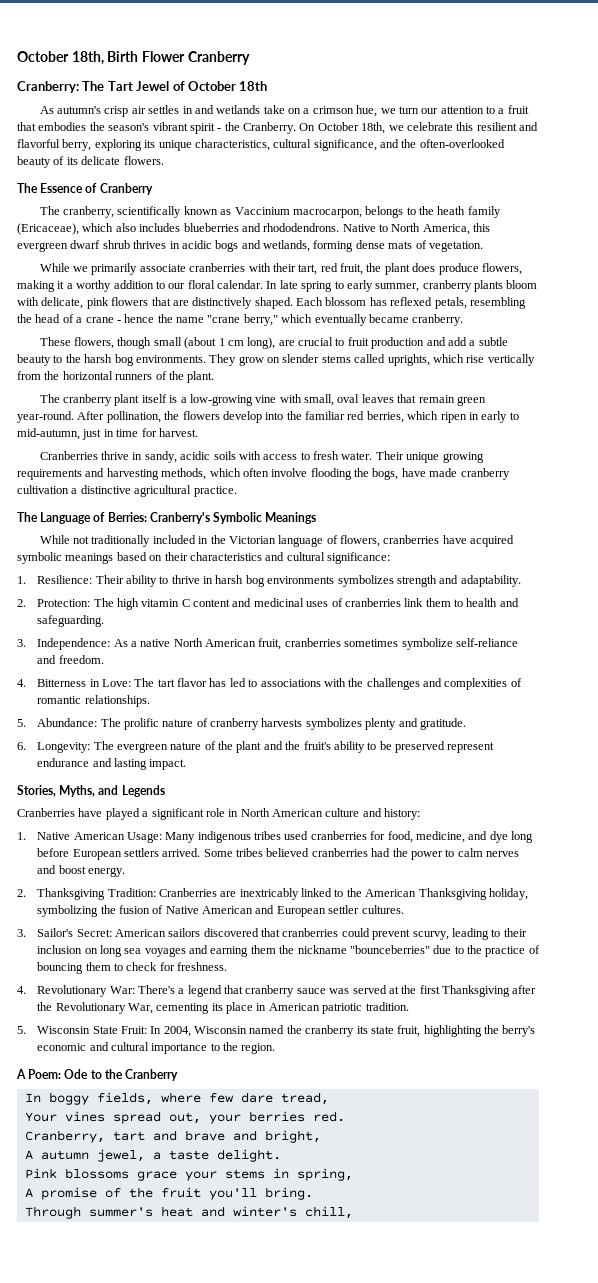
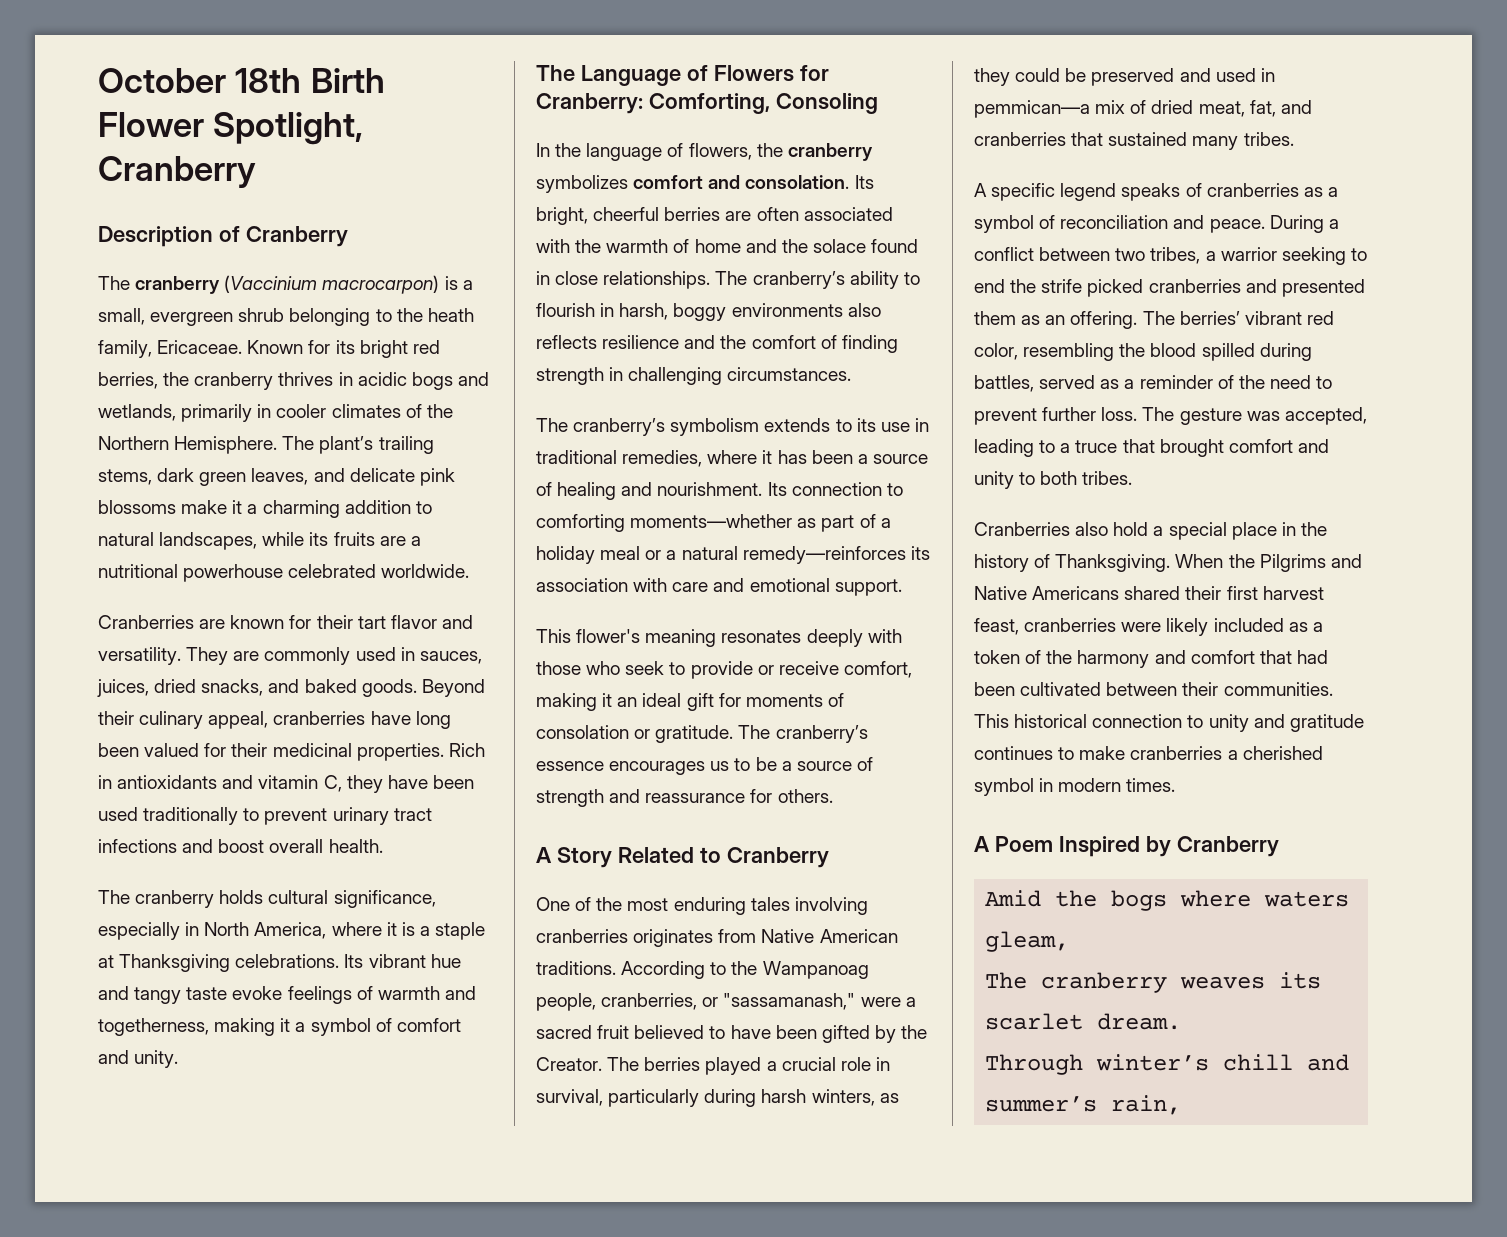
- October 18th, Birth Flower Cranberry
- Cranberry: The Tart Jewel of October 18th
- As autumn's crisp air settles in and wetlands take on a crimson hue, we turn our attention to a fruit that embodies the season's vibrant spirit - the Cranberry. On October 18th, we celebrate this resilient and flavorful berry, exploring its unique characteristics, cultural significance, and the often-overlooked beauty of its delicate flowers.
- The Essence of Cranberry
- The cranberry, scientifically known as Vaccinium macrocarpon, belongs to the heath family (Ericaceae), which also includes blueberries and rhododendrons. Native to North America, this evergreen dwarf shrub thrives in acidic bogs and wetlands, forming dense mats of vegetation.
- While we primarily associate cranberries with their tart, red fruit, the plant does produce flowers, making it a worthy addition to our floral calendar. In late spring to early summer, cranberry plants bloom with delicate, pink flowers that are distinctively shaped. Each blossom has reflexed petals, resembling the head of a crane - hence the name "crane berry," which eventually became cranberry.
- These flowers, though small (about 1 cm long), are crucial to fruit production and add a subtle beauty to the harsh bog environments. They grow on slender stems called uprights, which rise vertically from the horizontal runners of the plant.
- The cranberry plant itself is a low-growing vine with small, oval leaves that remain green year-round. After pollination, the flowers develop into the familiar red berries, which ripen in early to mid-autumn, just in time for harvest.
- Cranberries thrive in sandy, acidic soils with access to fresh water. Their unique growing requirements and harvesting methods, which often involve flooding the bogs, have made cranberry cultivation a distinctive agricultural practice.
- The Language of Berries: Cranberry's Symbolic Meanings
- While not traditionally included in the Victorian language of flowers, cranberries have acquired symbolic meanings based on their characteristics and cultural significance:
- 1. Resilience: Their ability to thrive in harsh bog environments symbolizes strength and adaptability.
- 2. Protection: The high vitamin C content and medicinal uses of cranberries link them to health and safeguarding.
- 3. Independence: As a native North American fruit, cranberries sometimes symbolize self-reliance and freedom.
- 4. Bitterness in Love: The tart flavor has led to associations with the challenges and complexities of romantic relationships.
- 5. Abundance: The prolific nature of cranberry harvests symbolizes plenty and gratitude.
- 6. Longevity: The evergreen nature of the plant and the fruit's ability to be preserved represent endurance and lasting impact.
- Stories, Myths, and Legends
- Cranberries have played a significant role in North American culture and history:
- 1. Native American Usage: Many indigenous tribes used cranberries for food, medicine, and dye long before European settlers arrived. Some tribes believed cranberries had the power to calm nerves and boost energy.
- 2. Thanksgiving Tradition: Cranberries are inextricably linked to the American Thanksgiving holiday, symbolizing the fusion of Native American and European settler cultures.
- 3. Sailor's Secret: American sailors discovered that cranberries could prevent scurvy, leading to their inclusion on long sea voyages and earning them the nickname "bounceberries" due to the practice of bouncing them to check for freshness.
- 4. Revolutionary War: There's a legend that cranberry sauce was served at the first Thanksgiving after the Revolutionary War, cementing its place in American patriotic tradition.
- 5. Wisconsin State Fruit: In 2004, Wisconsin named the cranberry its state fruit, highlighting the berry's economic and cultural importance to the region.
- A Poem: Ode to the Cranberry
- In boggy fields, where few dare tread,
- Your vines spread out, your berries red.
- Cranberry, tart and brave and bright,
- A autumn jewel, a taste delight.
- Pink blossoms grace your stems in spring,
- A promise of the fruit you'll bring.
- Through summer's heat and winter's chill,
+ October 18th Birth Flower Spotlight, Cranberry
+ Description of Cranberry
+ The cranberry (Vaccinium macrocarpon) is a small, evergreen shrub belonging to the heath family, Ericaceae. Known for its bright red berries, the cranberry thrives in acidic bogs and wetlands, primarily in cooler climates of the Northern Hemisphere. The plant’s trailing stems, dark green leaves, and delicate pink blossoms make it a charming addition to natural landscapes, while its fruits are a nutritional powerhouse celebrated worldwide.
+ Cranberries are known for their tart flavor and versatility. They are commonly used in sauces, juices, dried snacks, and baked goods. Beyond their culinary appeal, cranberries have long been valued for their medicinal properties. Rich in antioxidants and vitamin C, they have been used traditionally to prevent urinary tract infections and boost overall health.
+ The cranberry holds cultural significance, especially in North America, where it is a staple at Thanksgiving celebrations. Its vibrant hue and tangy taste evoke feelings of warmth and togetherness, making it a symbol of comfort and unity.
+ The Language of Flowers for Cranberry: Comforting, Consoling
+ In the language of flowers, the cranberry symbolizes comfort and consolation. Its bright, cheerful berries are often associated with the warmth of home and the solace found in close relationships. The cranberry’s ability to flourish in harsh, boggy environments also reflects resilience and the comfort of finding strength in challenging circumstances.
+ The cranberry’s symbolism extends to its use in traditional remedies, where it has been a source of healing and nourishment. Its connection to comforting moments—whether as part of a holiday meal or a natural remedy—reinforces its association with care and emotional support.
+ This flower's meaning resonates deeply with those who seek to provide or receive comfort, making it an ideal gift for moments of consolation or gratitude. The cranberry’s essence encourages us to be a source of strength and reassurance for others.
+ A Story Related to Cranberry
+ One of the most enduring tales involving cranberries originates from Native American traditions. According to the Wampanoag people, cranberries, or "sassamanash," were a sacred fruit believed to have been gifted by the Creator. The berries played a crucial role in survival, particularly during harsh winters, as they could be preserved and used in pemmican—a mix of dried meat, fat, and cranberries that sustained many tribes.
+ A specific legend speaks of cranberries as a symbol of reconciliation and peace. During a conflict between two tribes, a warrior seeking to end the strife picked cranberries and presented them as an offering. The berries’ vibrant red color, resembling the blood spilled during battles, served as a reminder of the need to prevent further loss. The gesture was accepted, leading to a truce that brought comfort and unity to both tribes.
+ Cranberries also hold a special place in the history of Thanksgiving. When the Pilgrims and Native Americans shared their first harvest feast, cranberries were likely included as a token of the harmony and comfort that had been cultivated between their communities. This historical connection to unity and gratitude continues to make cranberries a cherished symbol in modern times.
+ A Poem Inspired by Cranberry
+ Amid the bogs where waters gleam,
+ The cranberry weaves its scarlet dream.
+ Through winter’s chill and summer’s rain,

